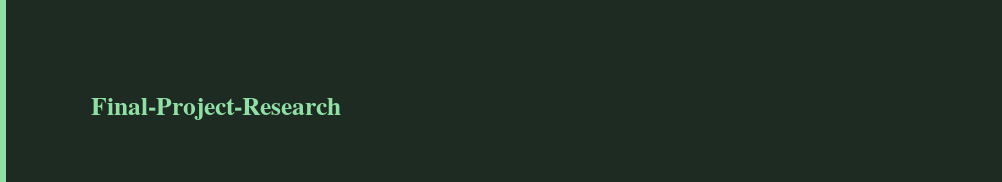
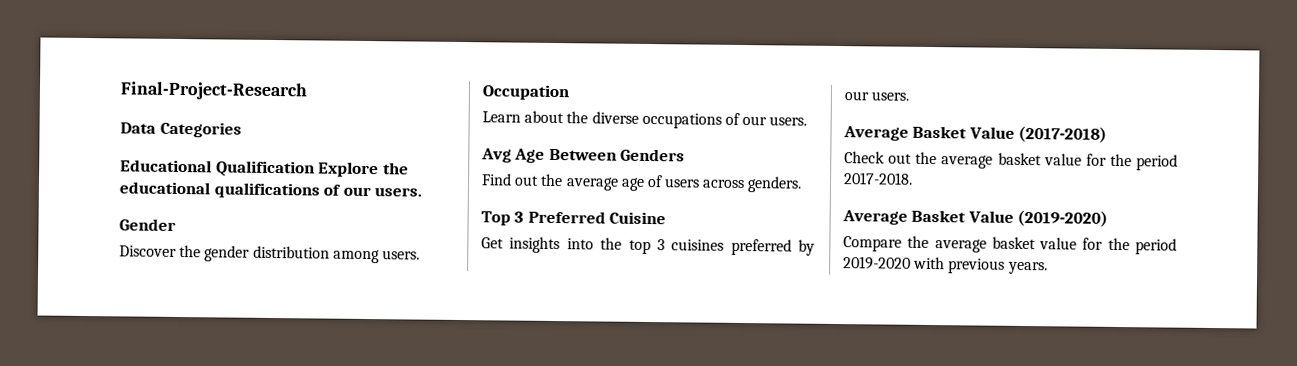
+ Data Categories
+ Educational Qualification Explore the educational qualifications of our users.
+ Gender
+ Discover the gender distribution among users.
+ Occupation
+ Learn about the diverse occupations of our users.
+ Avg Age Between Genders
+ Find out the average age of users across genders.
+ Top 3 Preferred Cuisine
+ Get insights into the top 3 cuisines preferred by our users.
+ Average Basket Value (2017-2018)
+ Check out the average basket value for the period 2017-2018.
+ Average Basket Value (2019-2020)
+ Compare the average basket value for the period 2019-2020 with previous years.

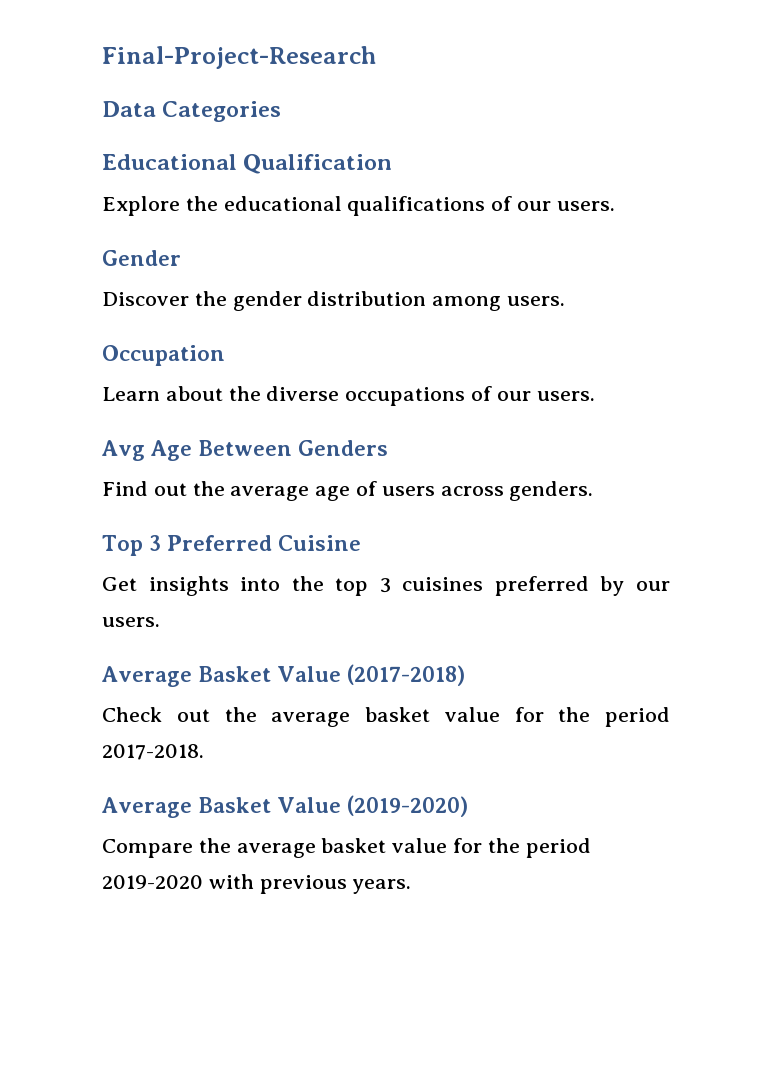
- Educational Qualification Explore the educational qualifications of our users.
+ Educational Qualification
+ Explore the educational qualifications of our users.

